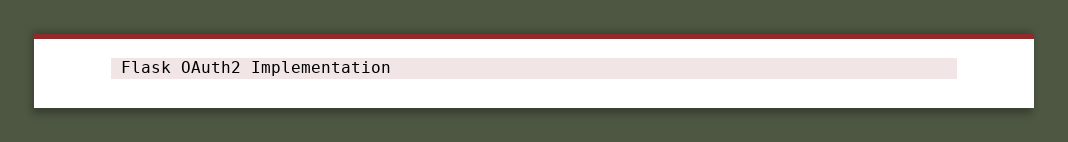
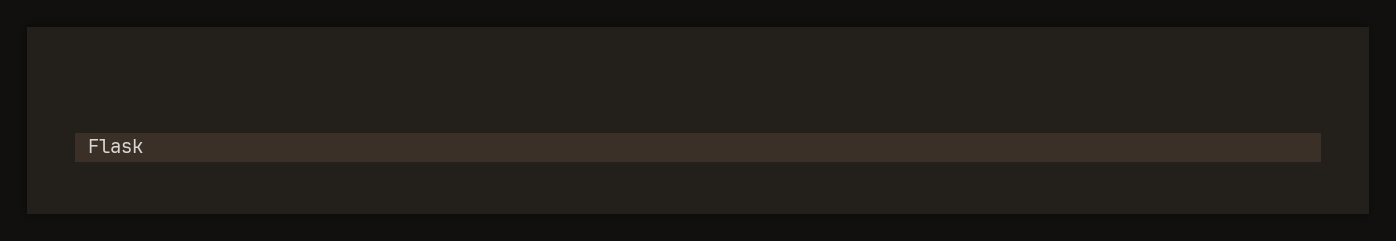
- Flask OAuth2 Implementation
+ Flask

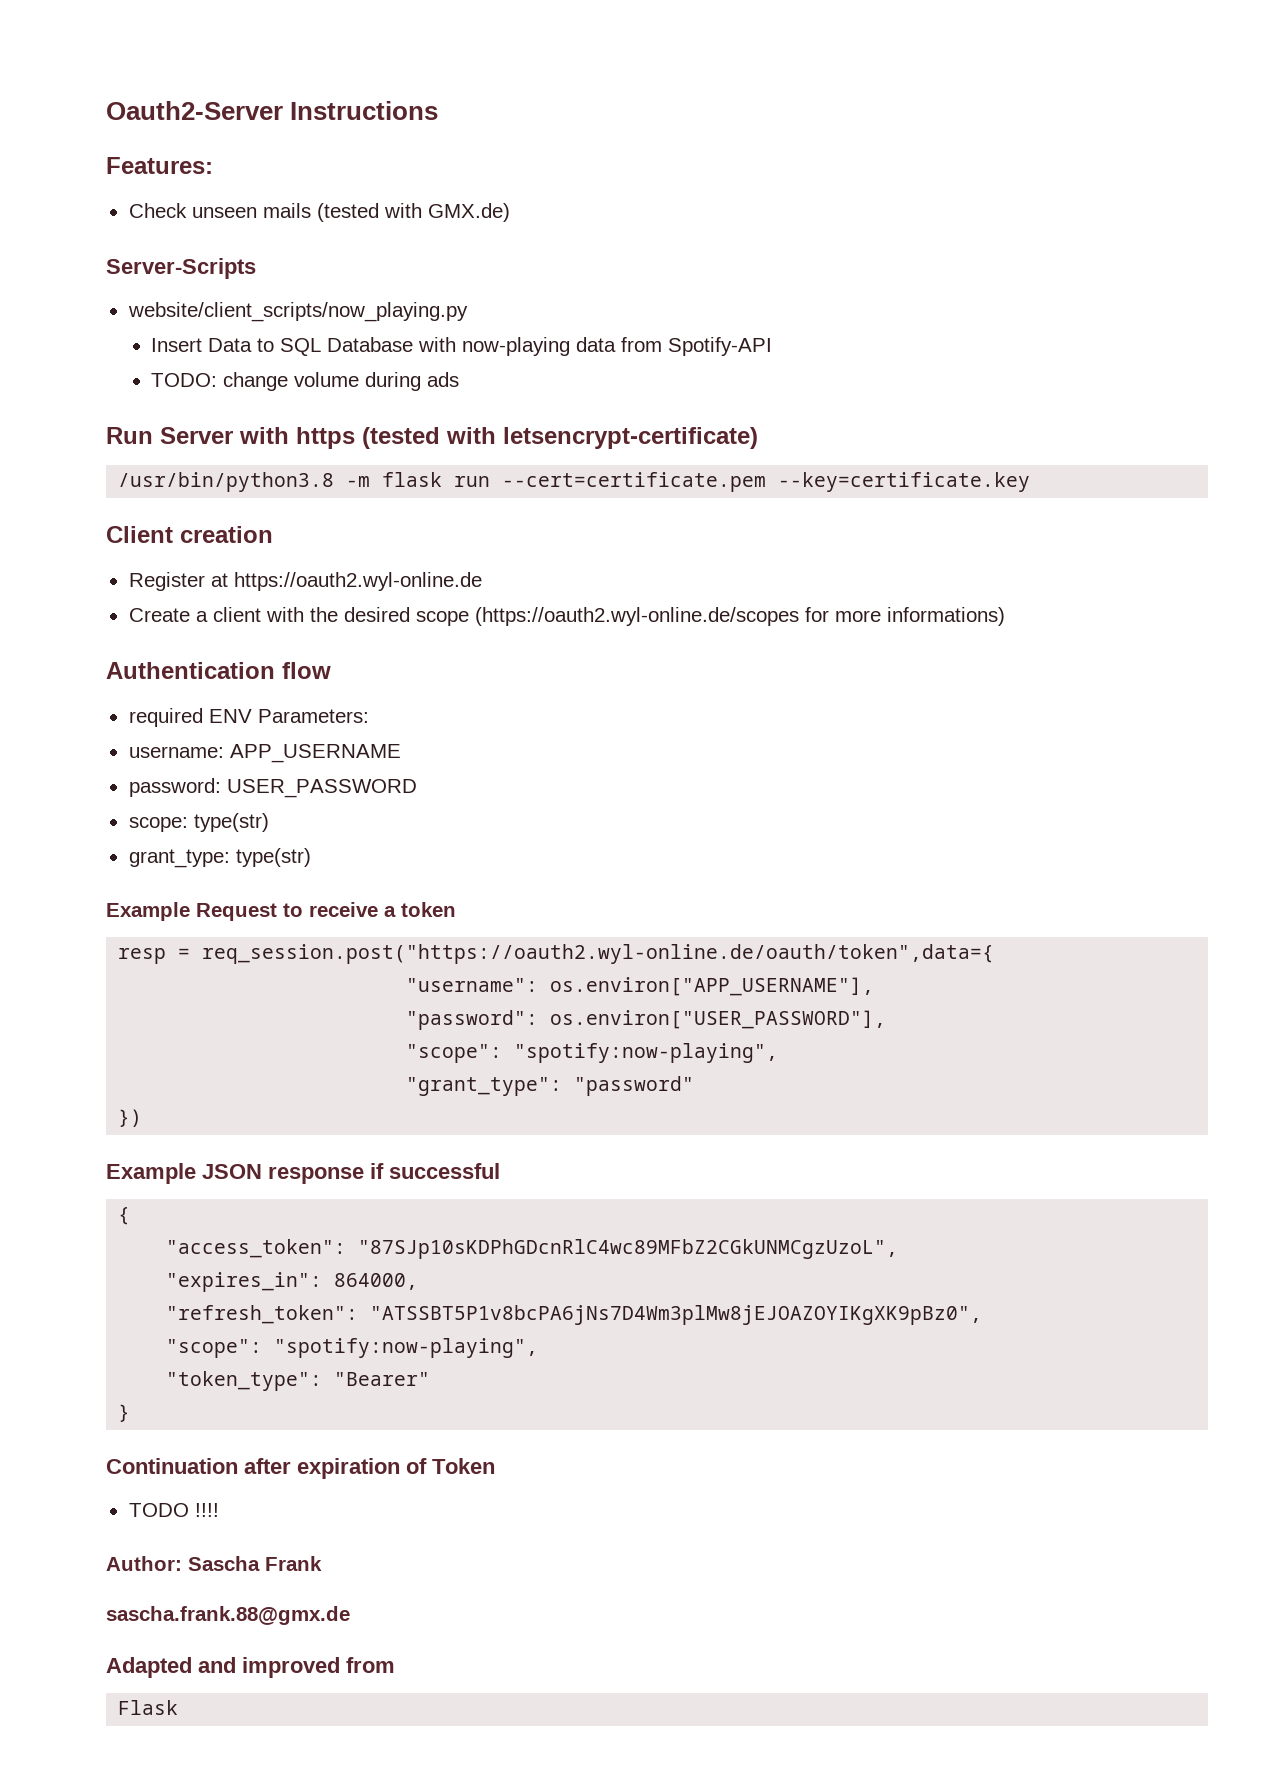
+ Oauth2-Server Instructions
+ Features:
+ Check unseen mails (tested with GMX.de)
+ Server-Scripts
+ website/client_scripts/now_playing.py
+ Insert Data to SQL Database with now-playing data from Spotify-API
+ TODO: change volume during ads
+ Run Server with https (tested with letsencrypt-certificate)
+ /usr/bin/python3.8 -m flask run --cert=certificate.pem --key=certificate.key
+ Client creation
+ Register at https://oauth2.wyl-online.de
+ Create a client with the desired scope (https://oauth2.wyl-online.de/scopes for more informations)
+ Authentication flow
+ required ENV Parameters:
+ username: APP_USERNAME
+ password: USER_PASSWORD
+ scope: type(str)
+ grant_type: type(str)
+ Example Request to receive a token
+ resp = req_session.post("https://oauth2.wyl-online.de/oauth/token",data={
+ "username": os.environ["APP_USERNAME"],
+ "password": os.environ["USER_PASSWORD"],
+ "scope": "spotify:now-playing",
+ "grant_type": "password"
+ })
+ Example JSON response if successful
+ {
+ "access_token": "87SJp10sKDPhGDcnRlC4wc89MFbZ2CGkUNMCgzUzoL",
+ "expires_in": 864000,
+ "refresh_token": "ATSSBT5P1v8bcPA6jNs7D4Wm3plMw8jEJOAZOYIKgXK9pBz0",
+ "scope": "spotify:now-playing",
+ "token_type": "Bearer"
+ }
+ Continuation after expiration of Token
+ TODO !!!!
+ Author: Sascha Frank
+ sascha.frank.88@gmx.de
+ Adapted and improved from

